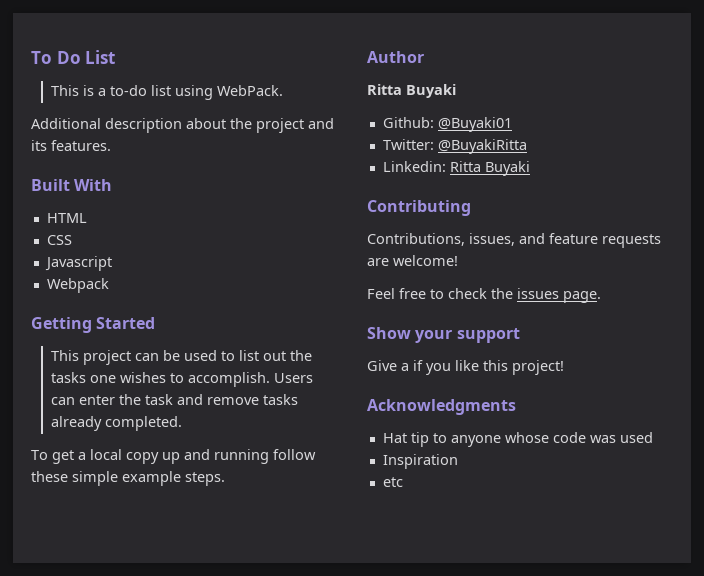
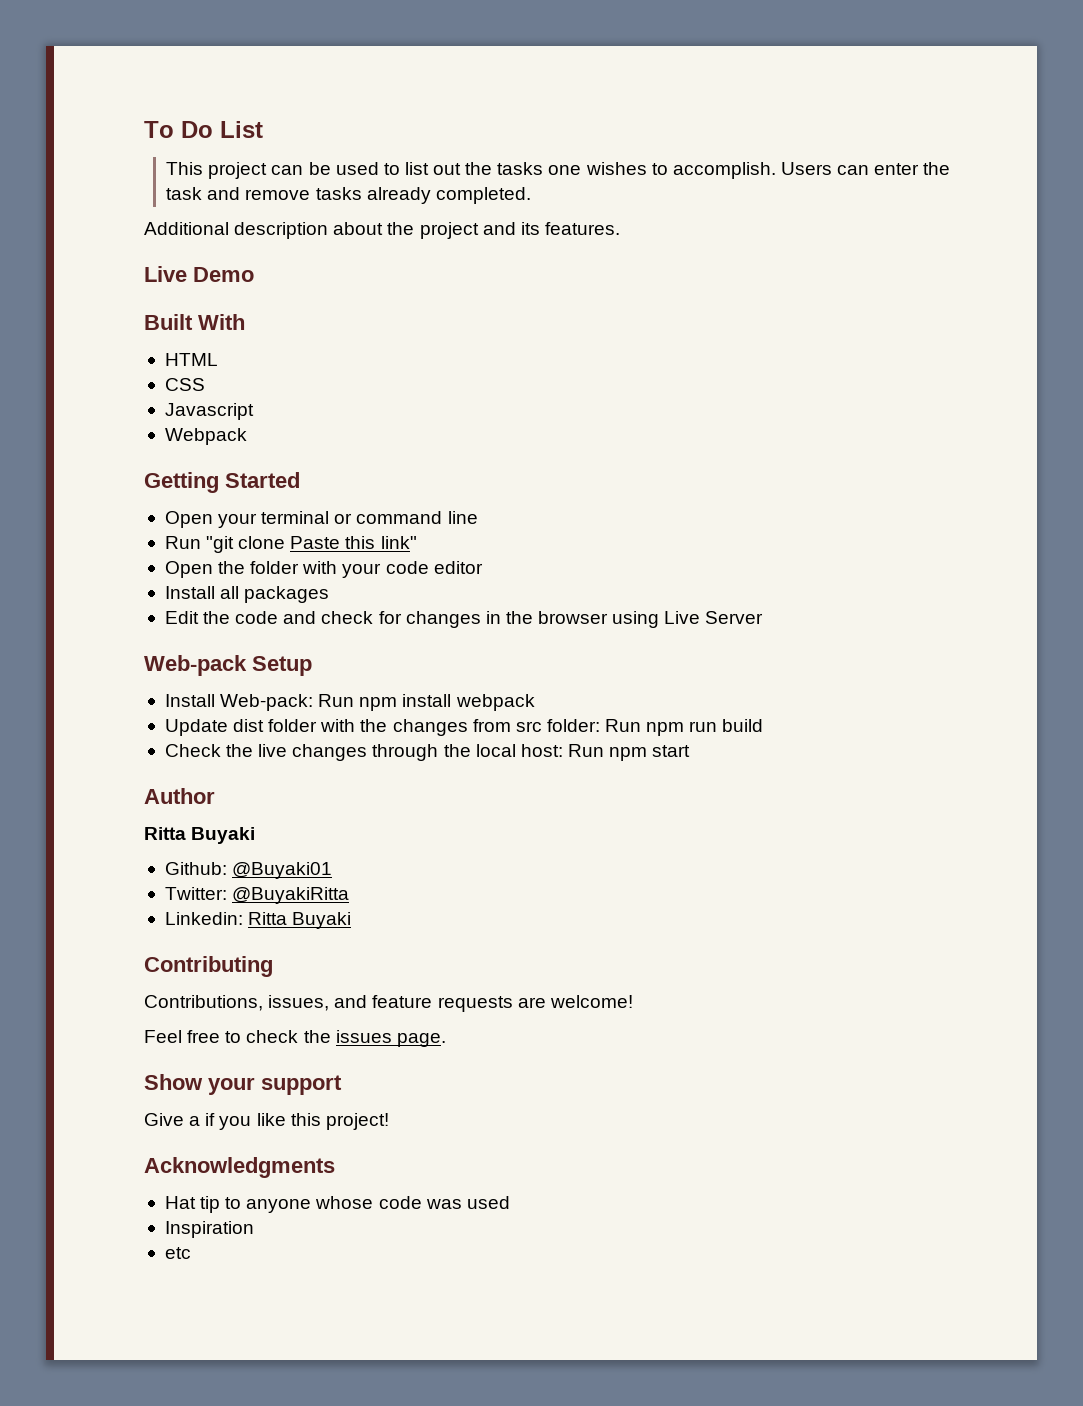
- This is a to-do list using WebPack.
- Additional description about the project and its features.
- Built With
- HTML
- CSS
- Javascript
- Webpack
- Getting Started
- To get a local copy up and running follow these simple example steps.
+ Additional description about the project and its features.
+ Live Demo
+ Built With
+ HTML
+ CSS
+ Javascript
+ Webpack
+ Getting Started
+ Open your terminal or command line
+ Run "git clone Paste this link"
+ Open the folder with your code editor
+ Install all packages
+ Edit the code and check for changes in the browser using Live Server
+ Web-pack Setup
+ Install Web-pack: Run npm install webpack
+ Update dist folder with the changes from src folder: Run npm run build
+ Check the live changes through the local host: Run npm start

